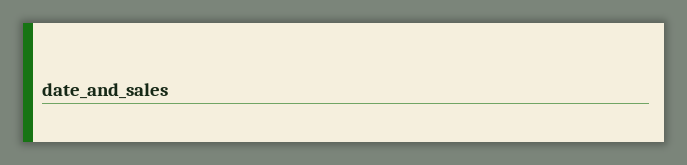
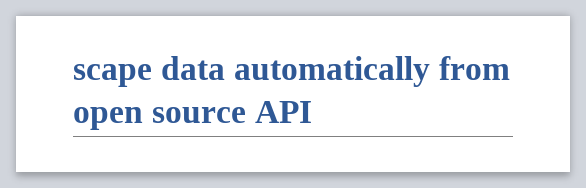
- date_and_sales
+ scape data automatically from open source API

